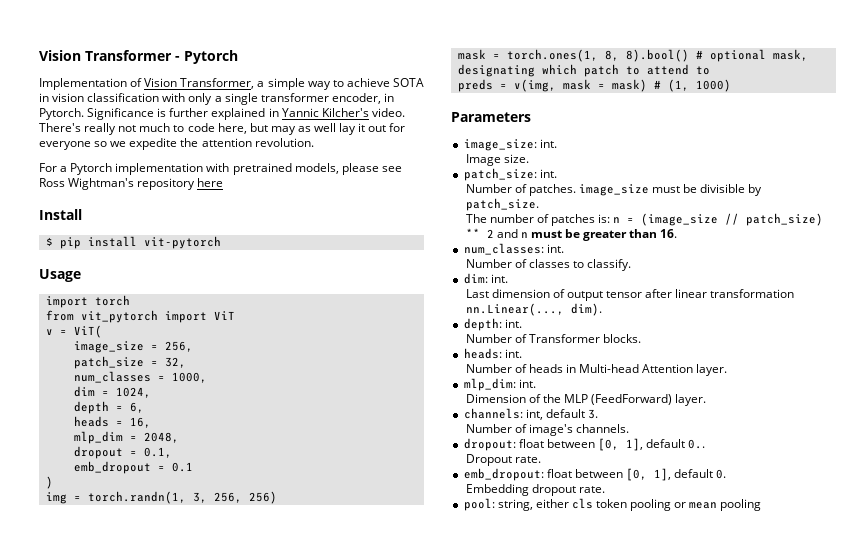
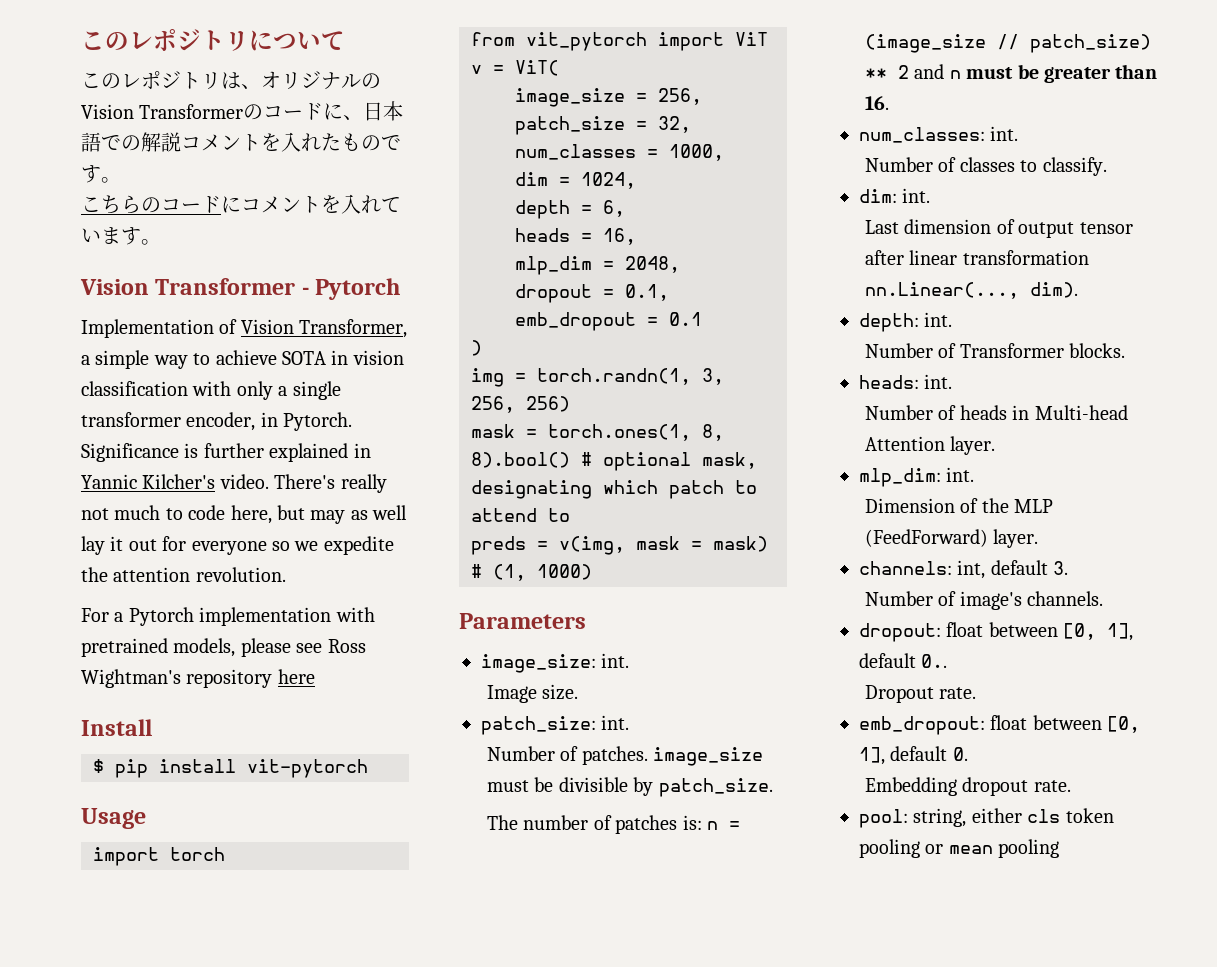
+ このレポジトリについて
+ このレポジトリは、オリジナルのVision Transformerのコードに、日本語での解説コメントを入れたものです。
+ こちらのコードにコメントを入れています。

